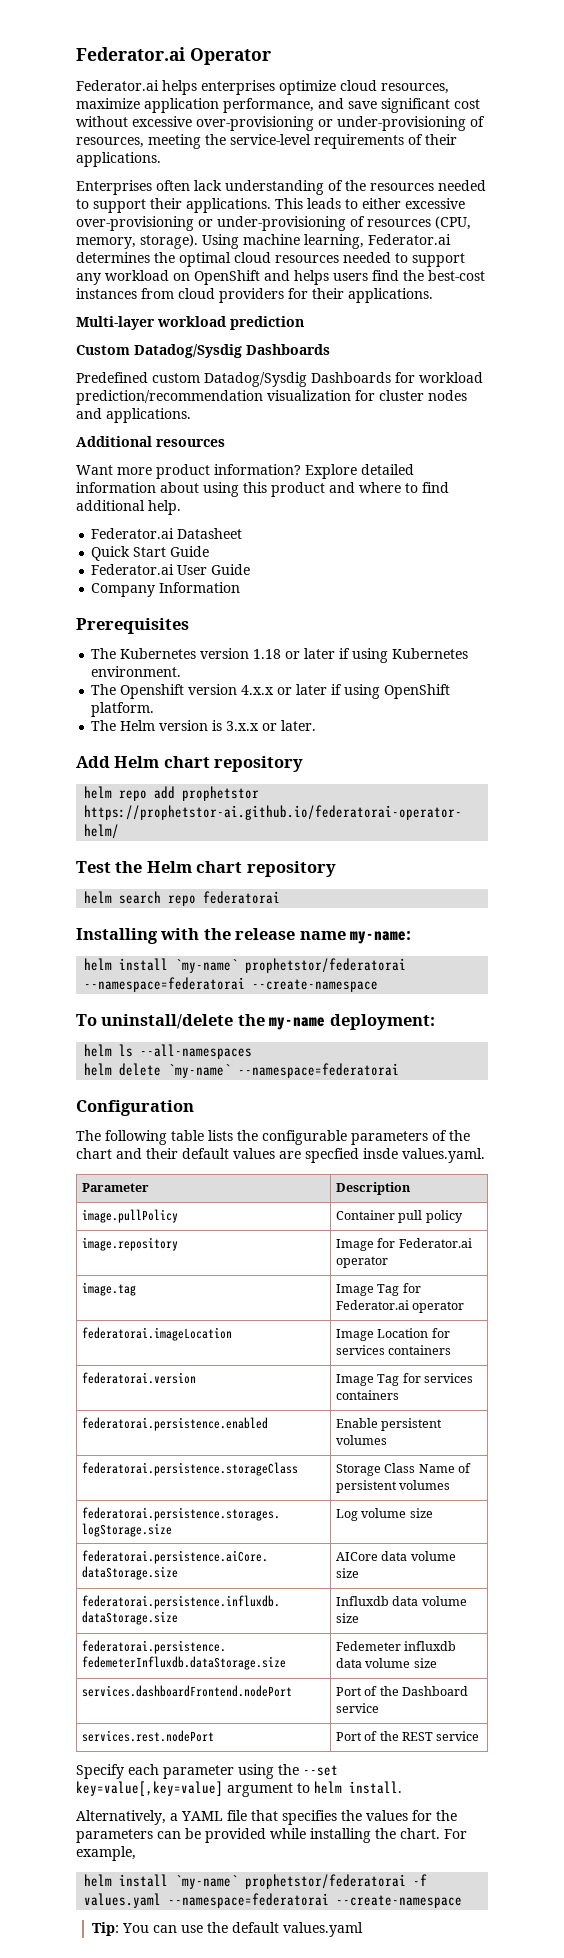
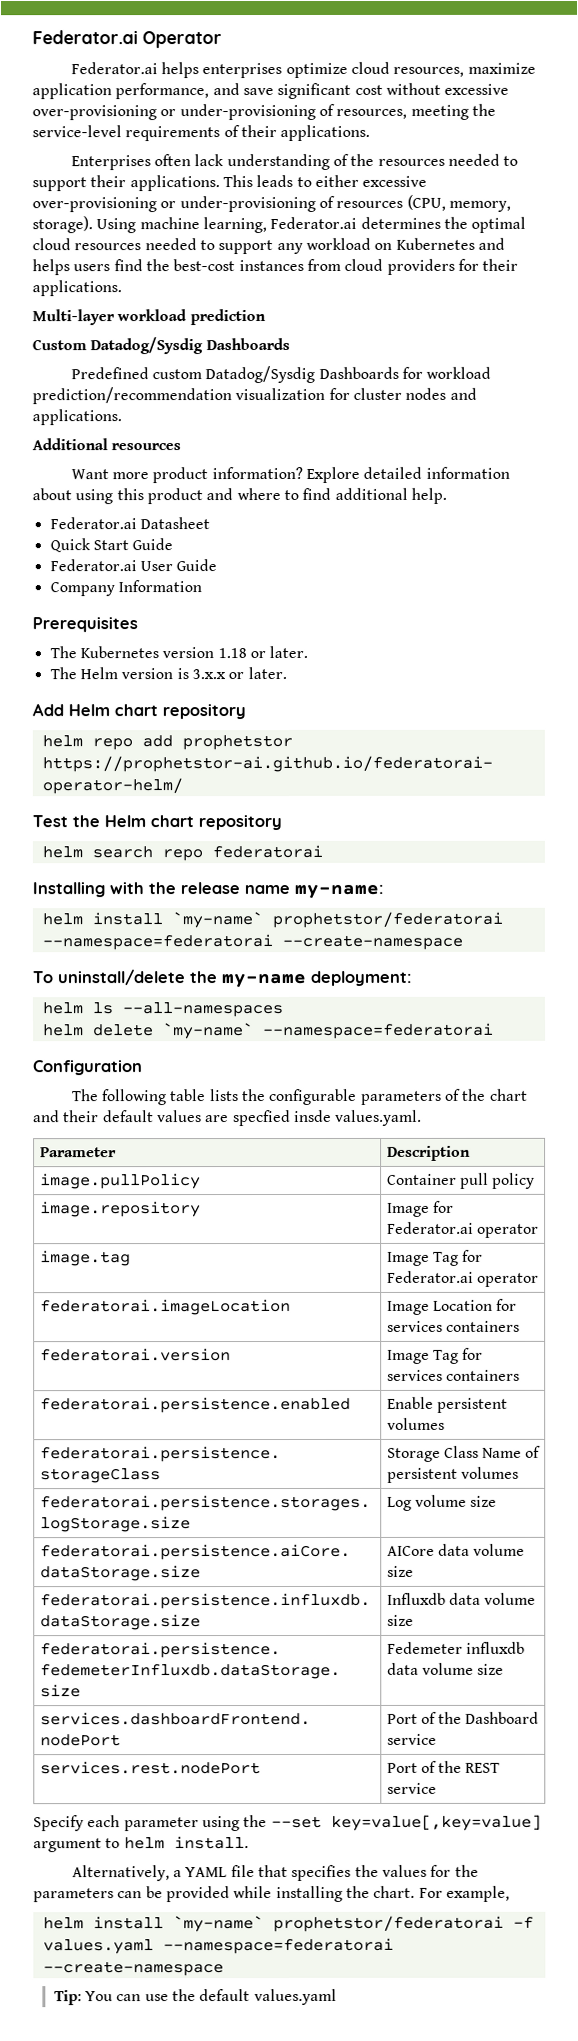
- Using machine learning, Federator.ai determines the optimal cloud resources needed to support any workload on OpenShift and helps users find the best-cost instances from cloud providers for their applications.
+ Using machine learning, Federator.ai determines the optimal cloud resources needed to support any workload on Kubernetes and helps users find the best-cost instances from cloud providers for their applications.
- The Kubernetes version 1.18 or later if using Kubernetes environment.
- The Openshift version 4.x.x or later if using OpenShift platform.
+ The Kubernetes version 1.18 or later.

